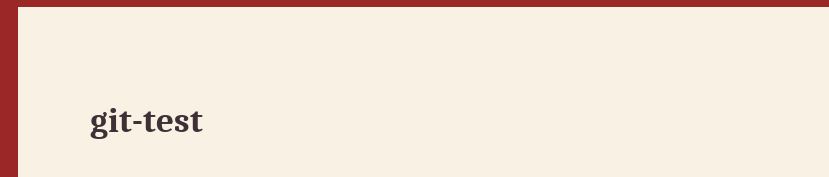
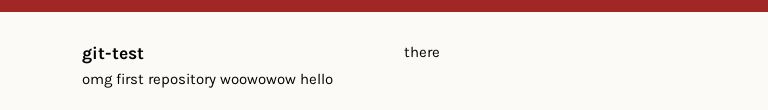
+ omg first repository woowowow hello there

